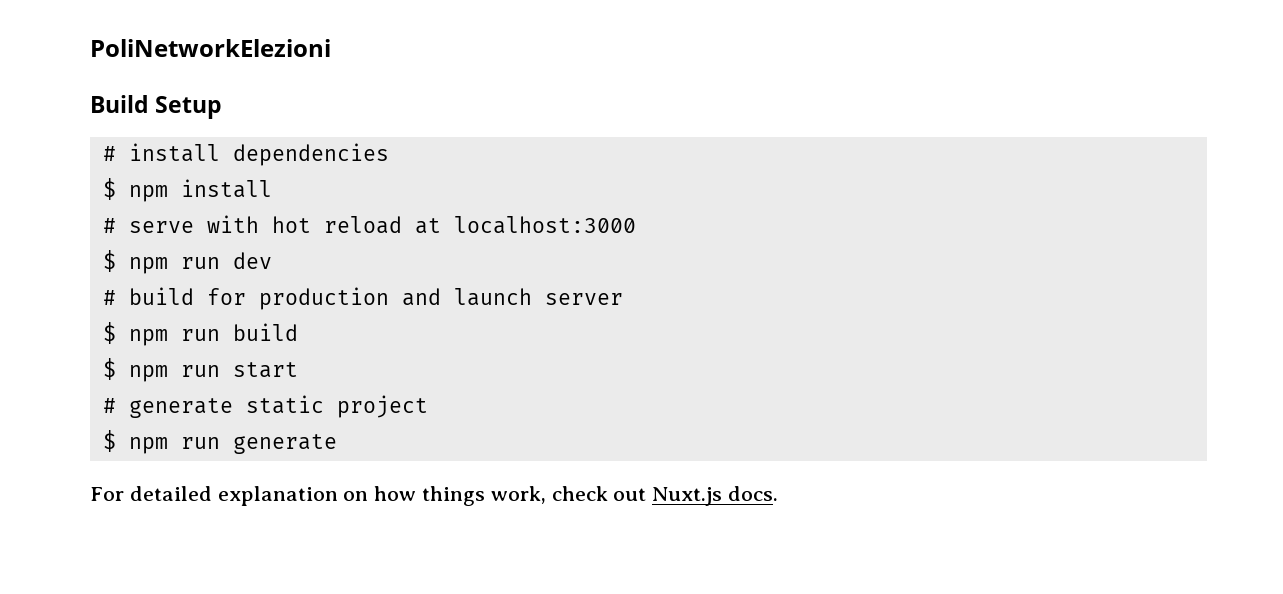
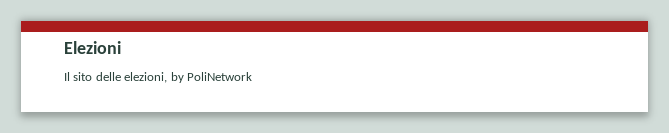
- PoliNetworkElezioni
- Build Setup
- # install dependencies
- $ npm install
- # serve with hot reload at localhost:3000
- $ npm run dev
- # build for production and launch server
- $ npm run build
- $ npm run start
- # generate static project
- $ npm run generate
- For detailed explanation on how things work, check out Nuxt.js docs.
+ Elezioni
+ Il sito delle elezioni, by PoliNetwork

